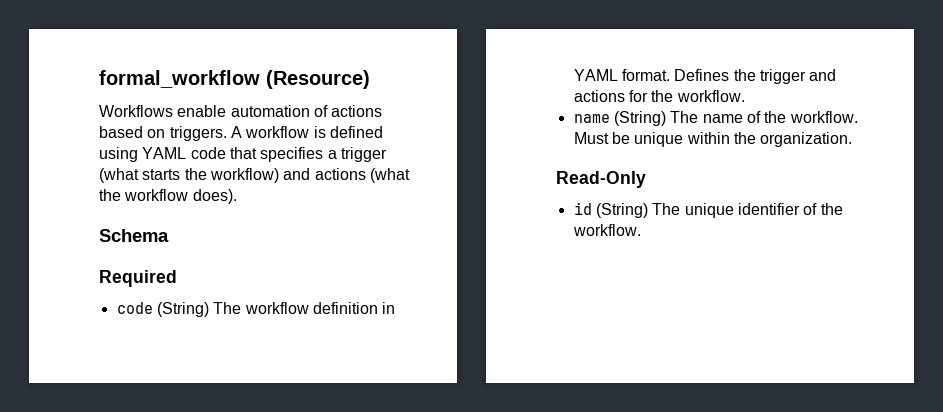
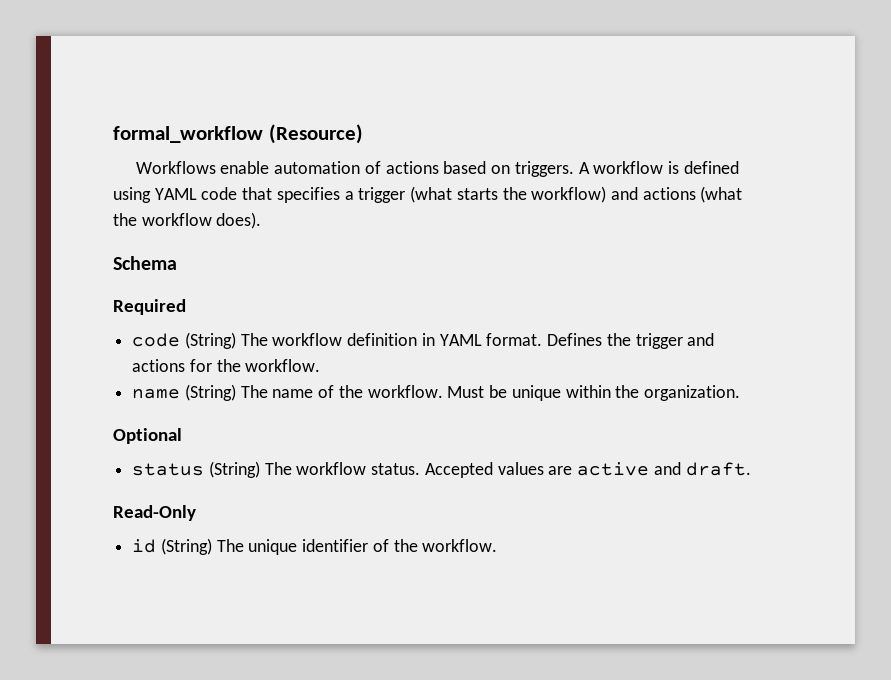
+ Optional
+ status (String) The workflow status. Accepted values are active and draft.

